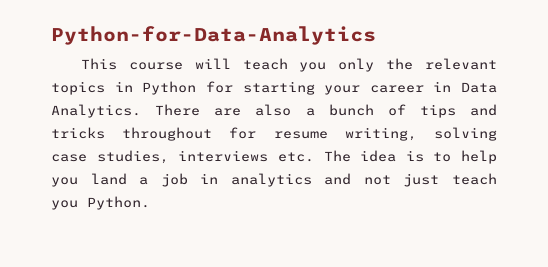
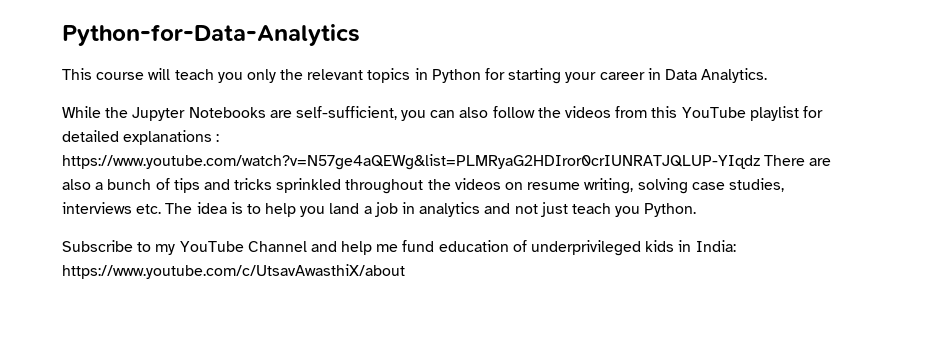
- This course will teach you only the relevant topics in Python for starting your career in Data Analytics. There are also a bunch of tips and tricks throughout for resume writing, solving case studies, interviews etc. The idea is to help you land a job in analytics and not just teach you Python.
+ This course will teach you only the relevant topics in Python for starting your career in Data Analytics.
+ While the Jupyter Notebooks are self-sufficient, you can also follow the videos from this YouTube playlist for detailed explanations : https://www.youtube.com/watch?v=N57ge4aQEWg&list=PLMRyaG2HDIror0crIUNRATJQLUP-YIqdz There are also a bunch of tips and tricks sprinkled throughout the videos on resume writing, solving case studies, interviews etc. The idea is to help you land a job in analytics and not just teach you Python.
+ Subscribe to my YouTube Channel and help me fund education of underprivileged kids in India: https://www.youtube.com/c/UtsavAwasthiX/about

